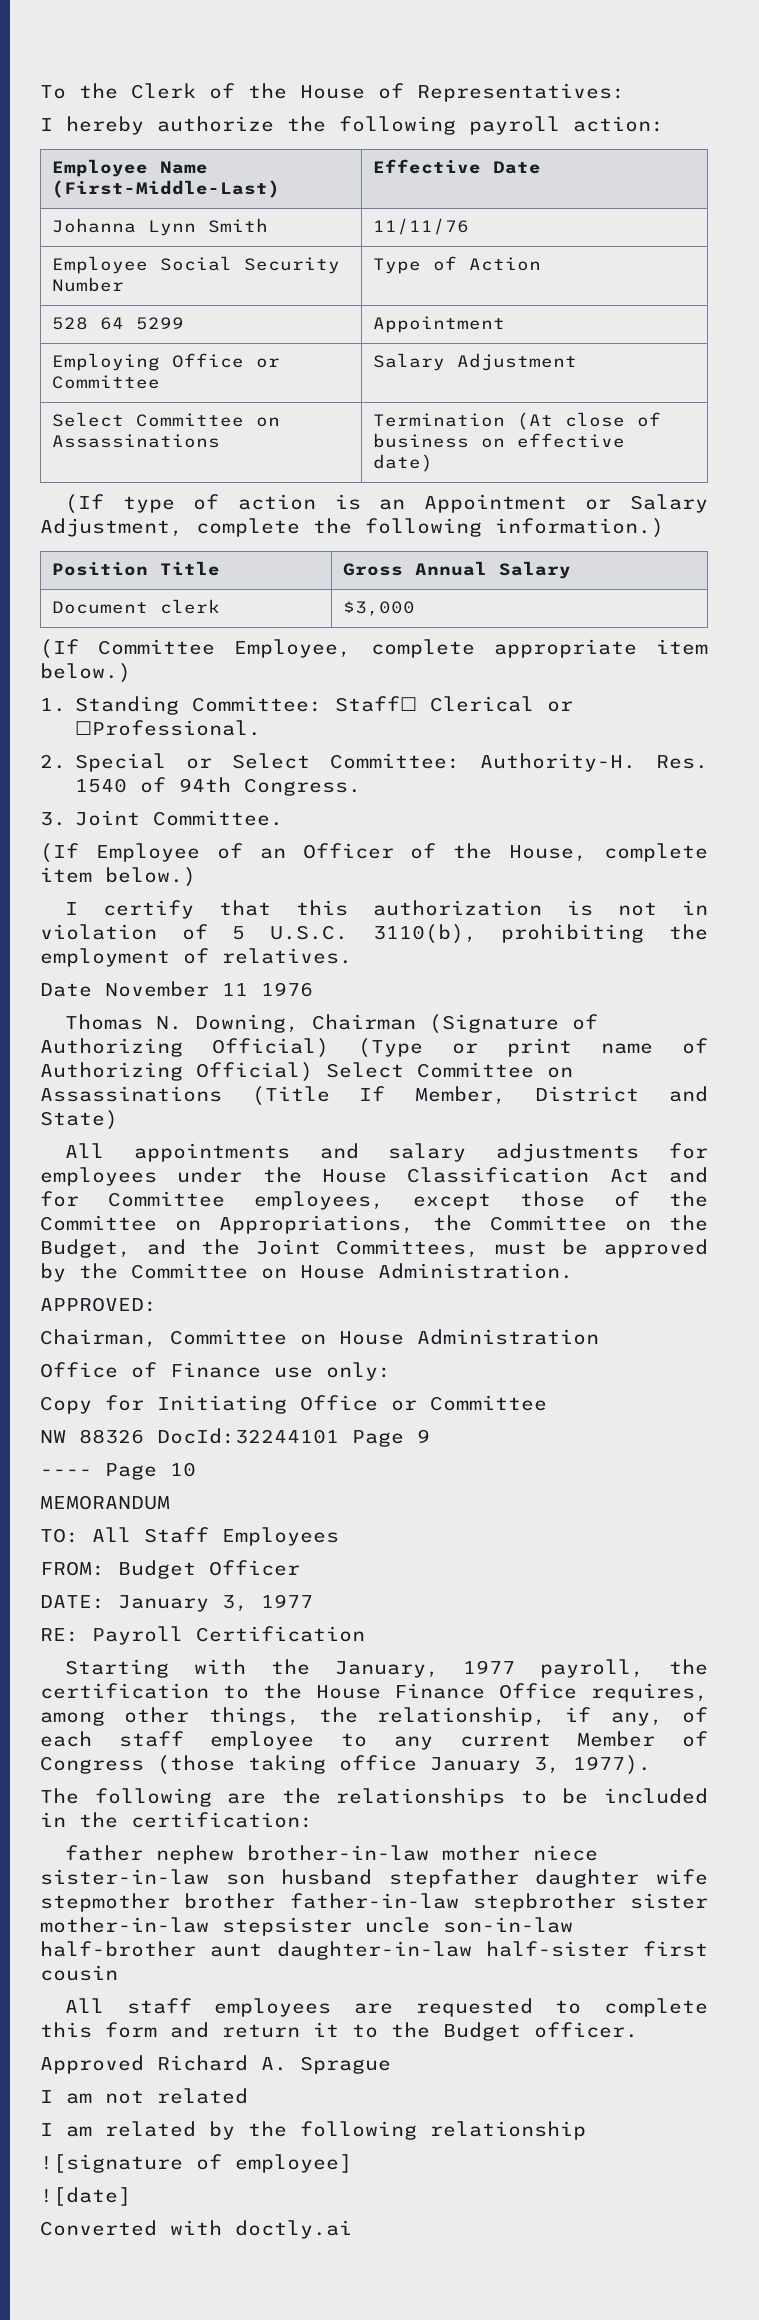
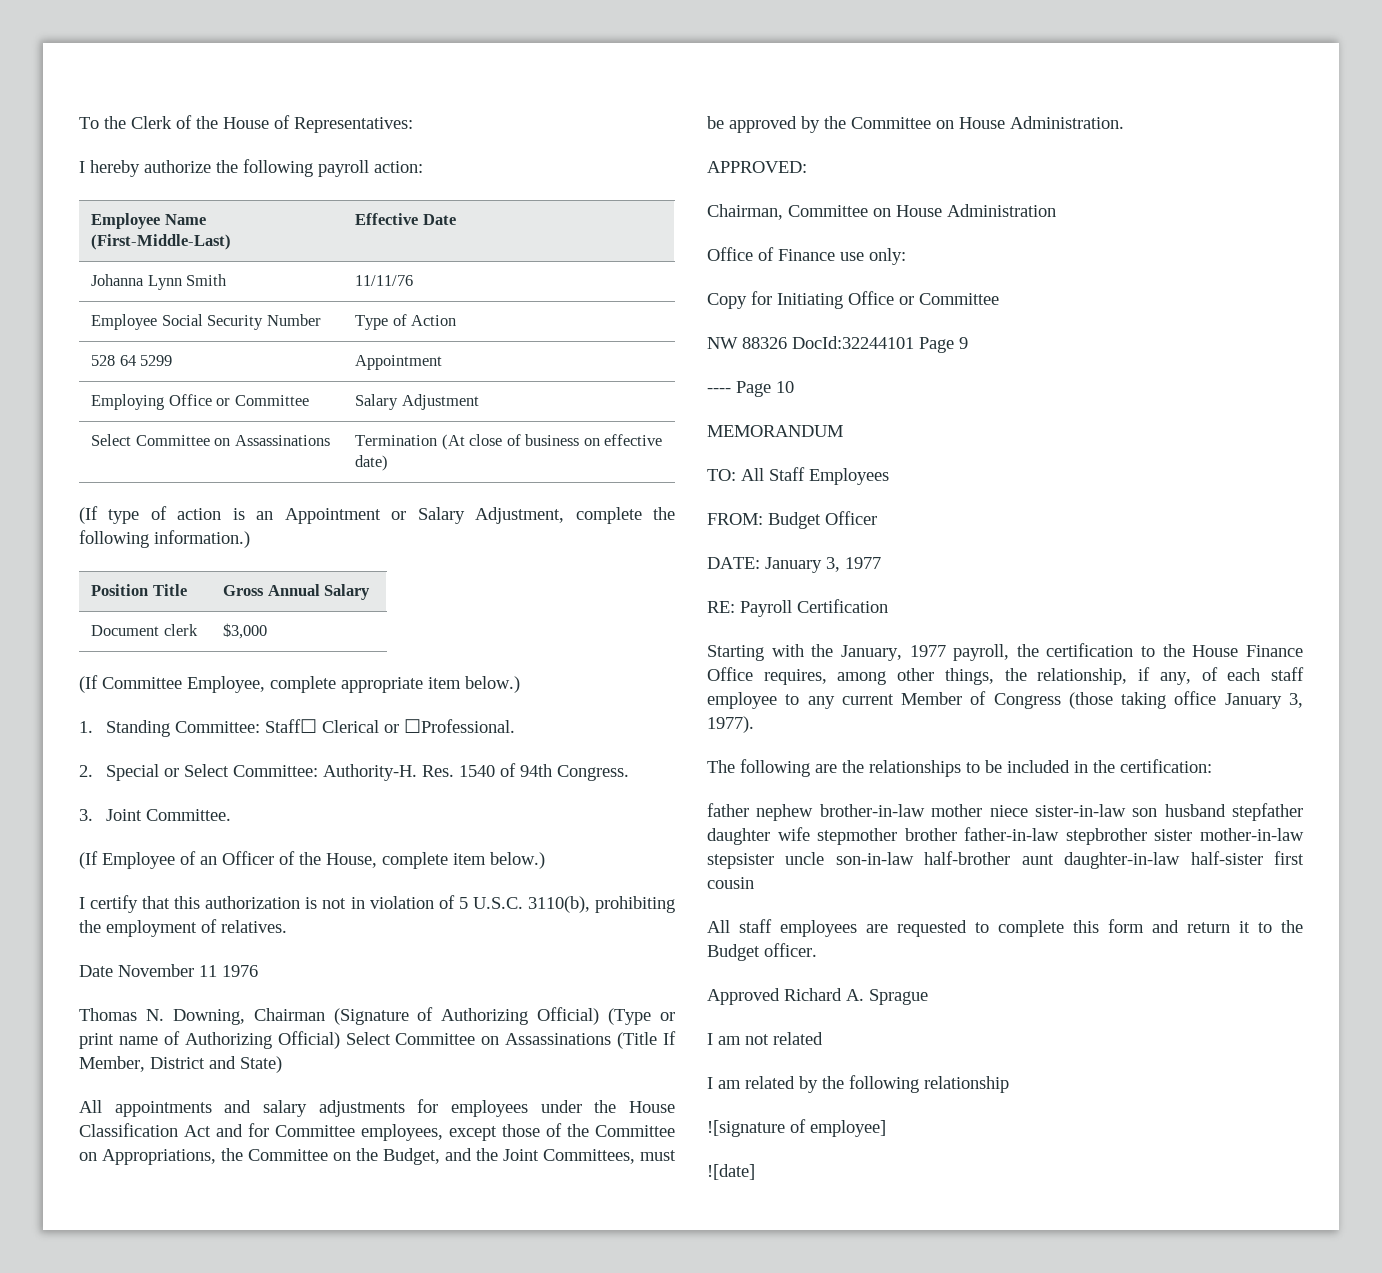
- Converted with doctly.ai

